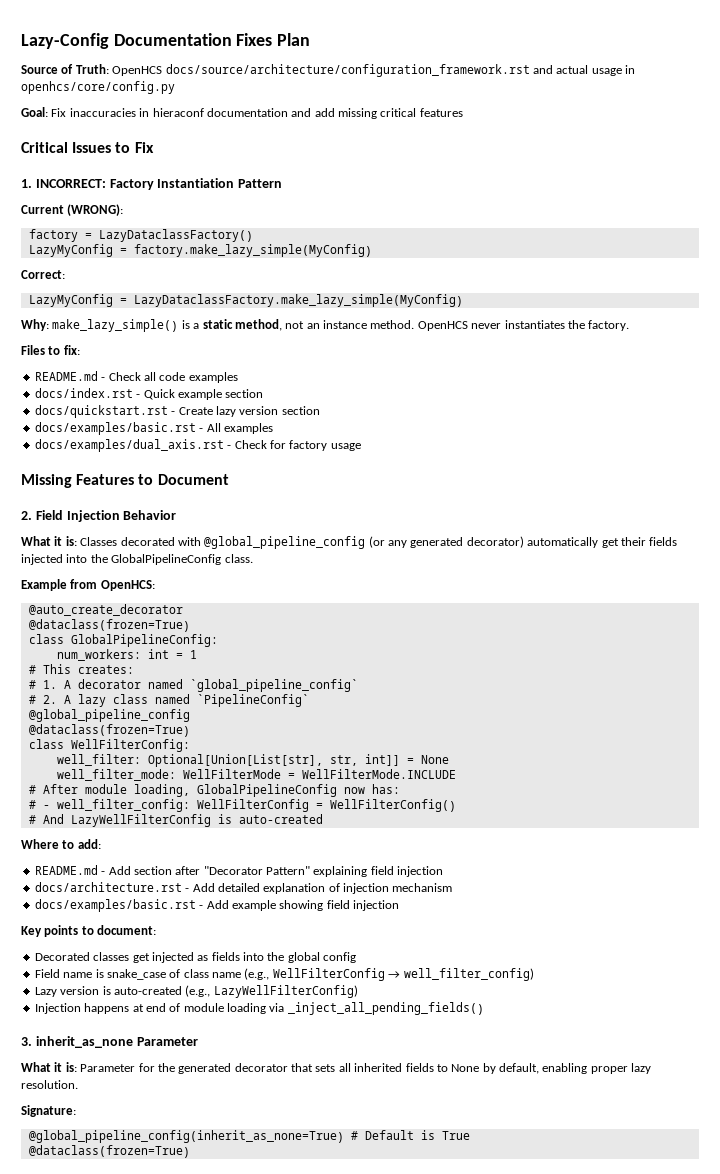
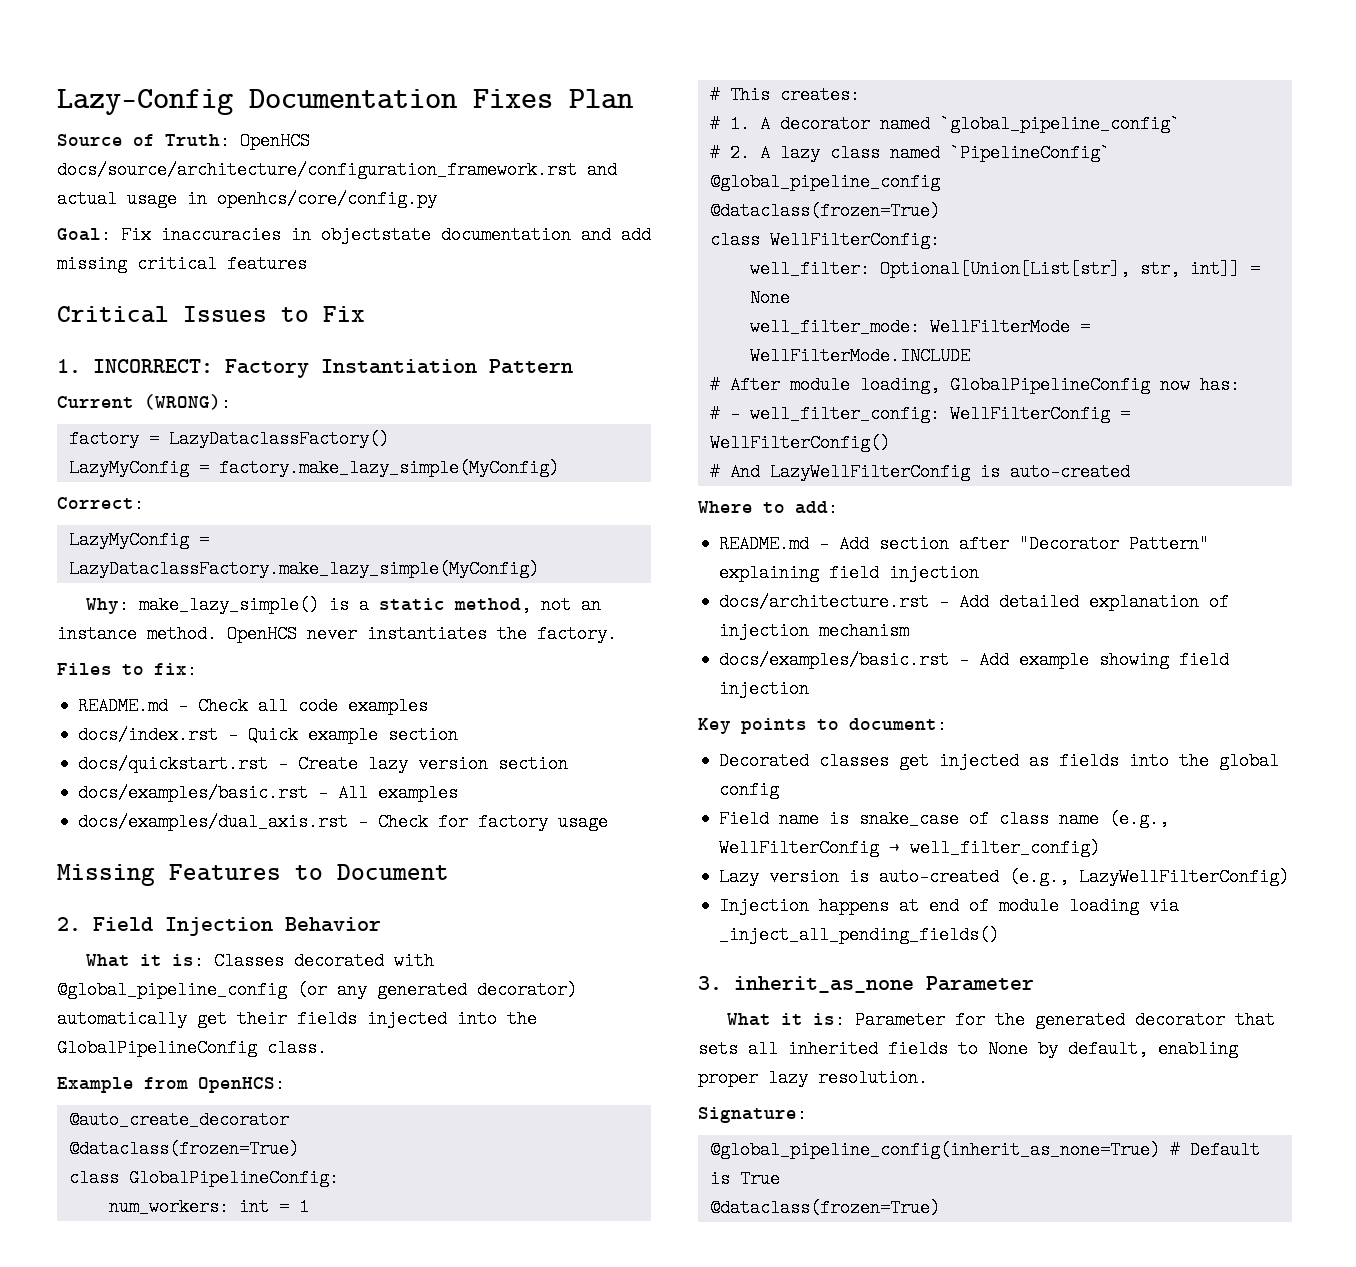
- Goal: Fix inaccuracies in hieraconf documentation and add missing critical features
+ Goal: Fix inaccuracies in objectstate documentation and add missing critical features

